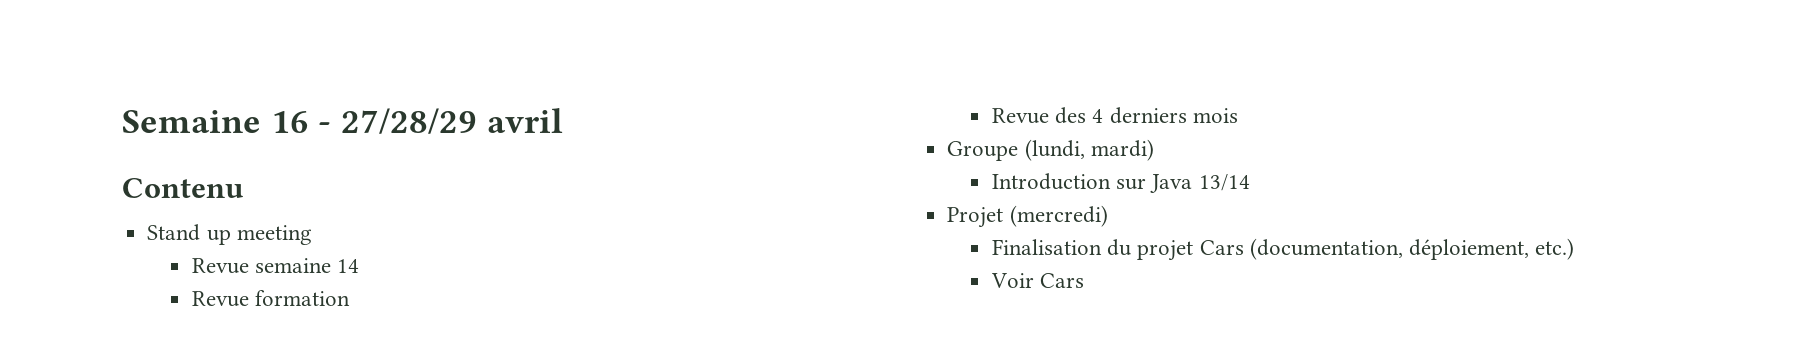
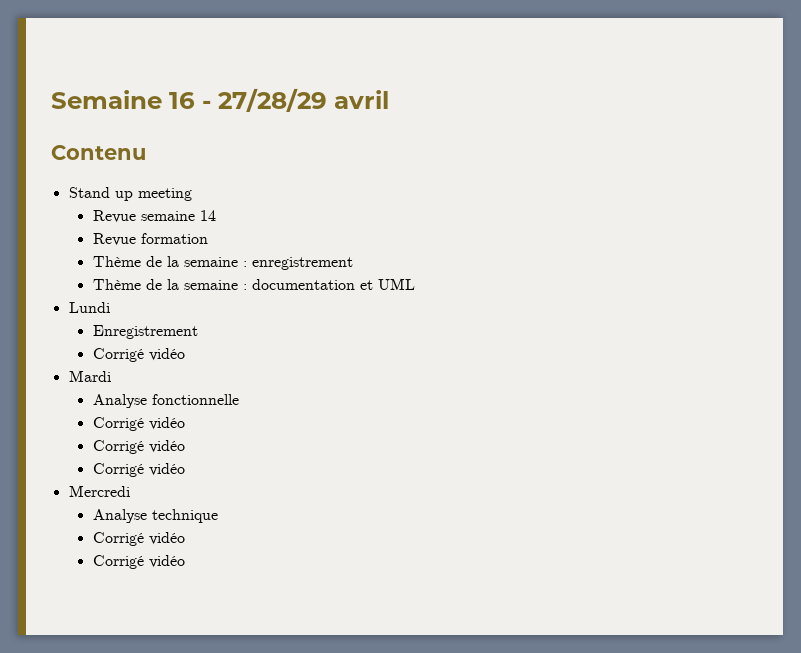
- Revue des 4 derniers mois
- Groupe (lundi, mardi)
- Introduction sur Java 13/14
- Projet (mercredi)
- Finalisation du projet Cars (documentation, déploiement, etc.)
- Voir Cars
+ Thème de la semaine : enregistrement
+ Thème de la semaine : documentation et UML
+ Lundi
+ Enregistrement
+ Corrigé vidéo
+ Mardi
+ Analyse fonctionnelle
+ Corrigé vidéo
+ Corrigé vidéo
+ Corrigé vidéo
+ Mercredi
+ Analyse technique
+ Corrigé vidéo
+ Corrigé vidéo

